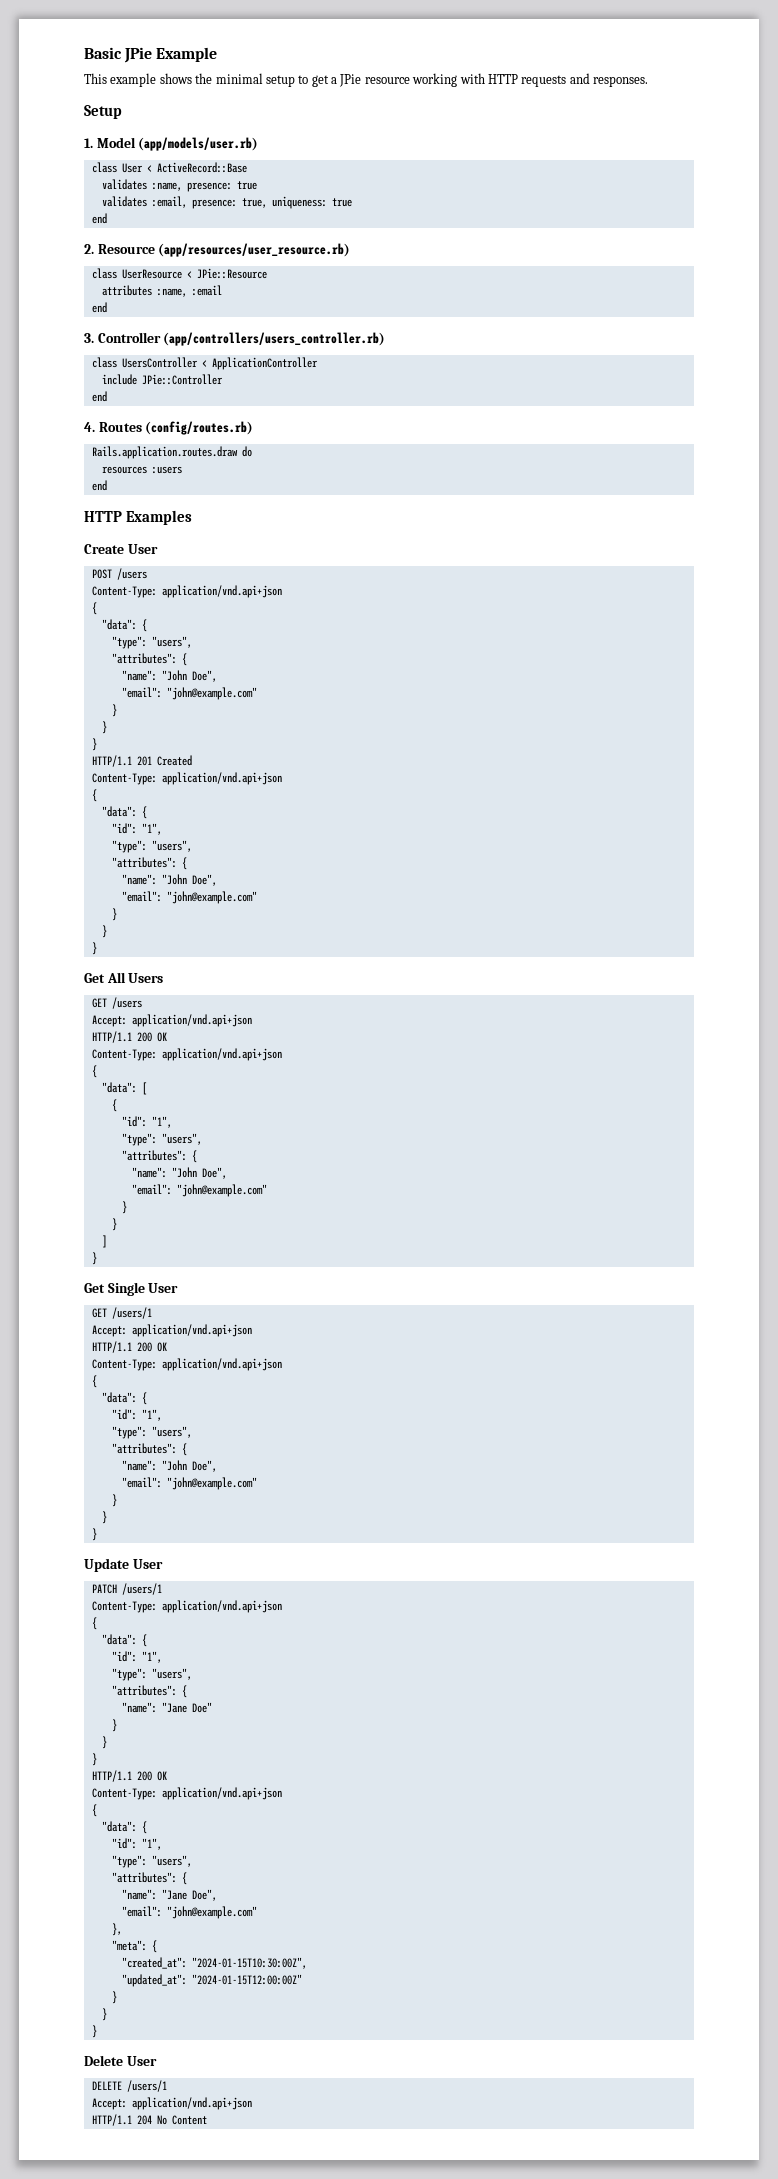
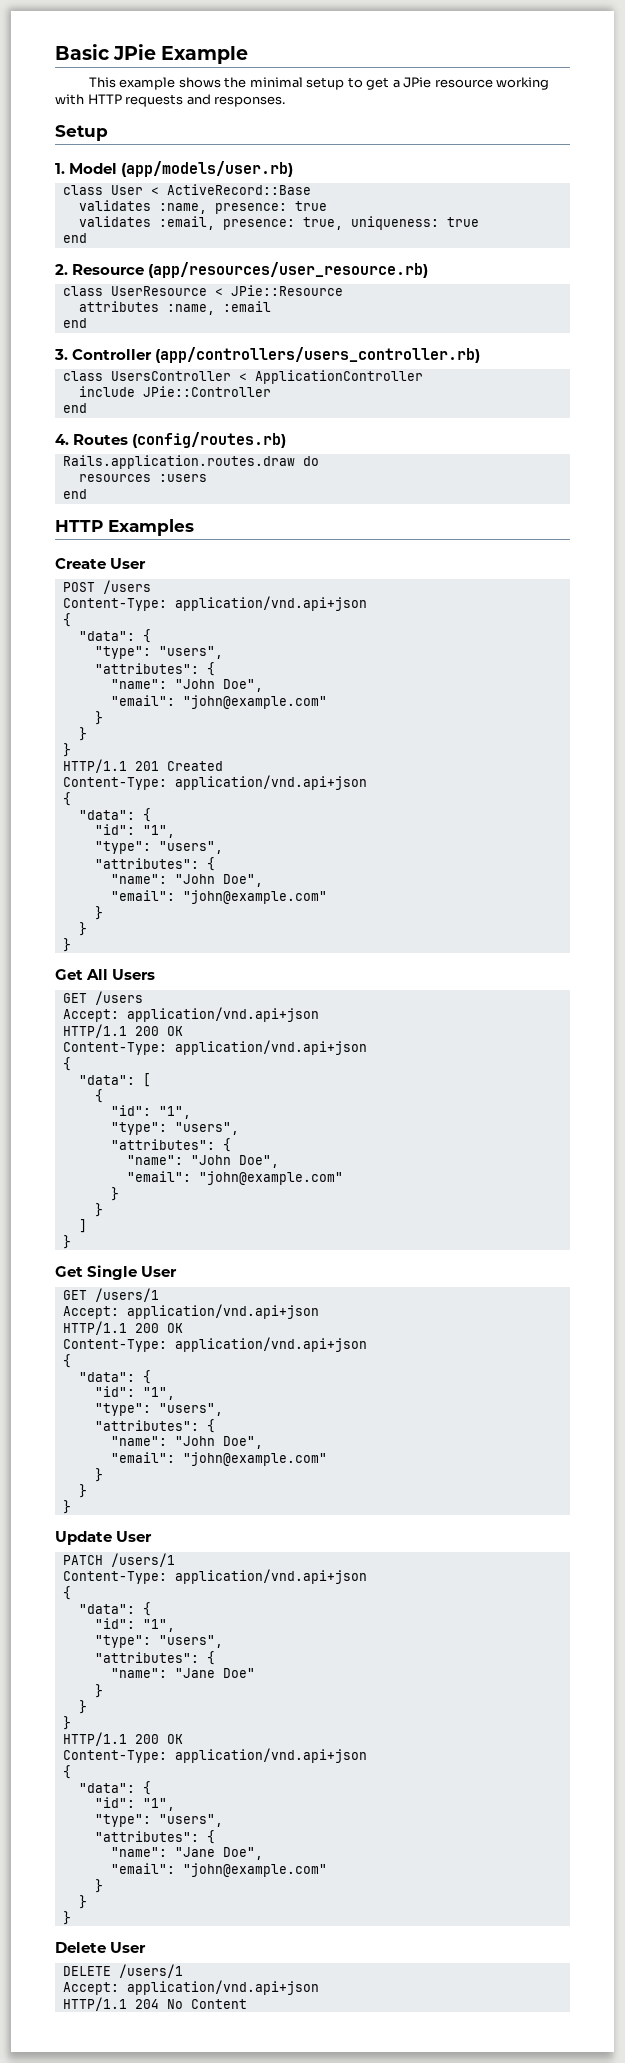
- },
- "meta": {
- "created_at": "2024-01-15T10:30:00Z",
- "updated_at": "2024-01-15T12:00:00Z"

